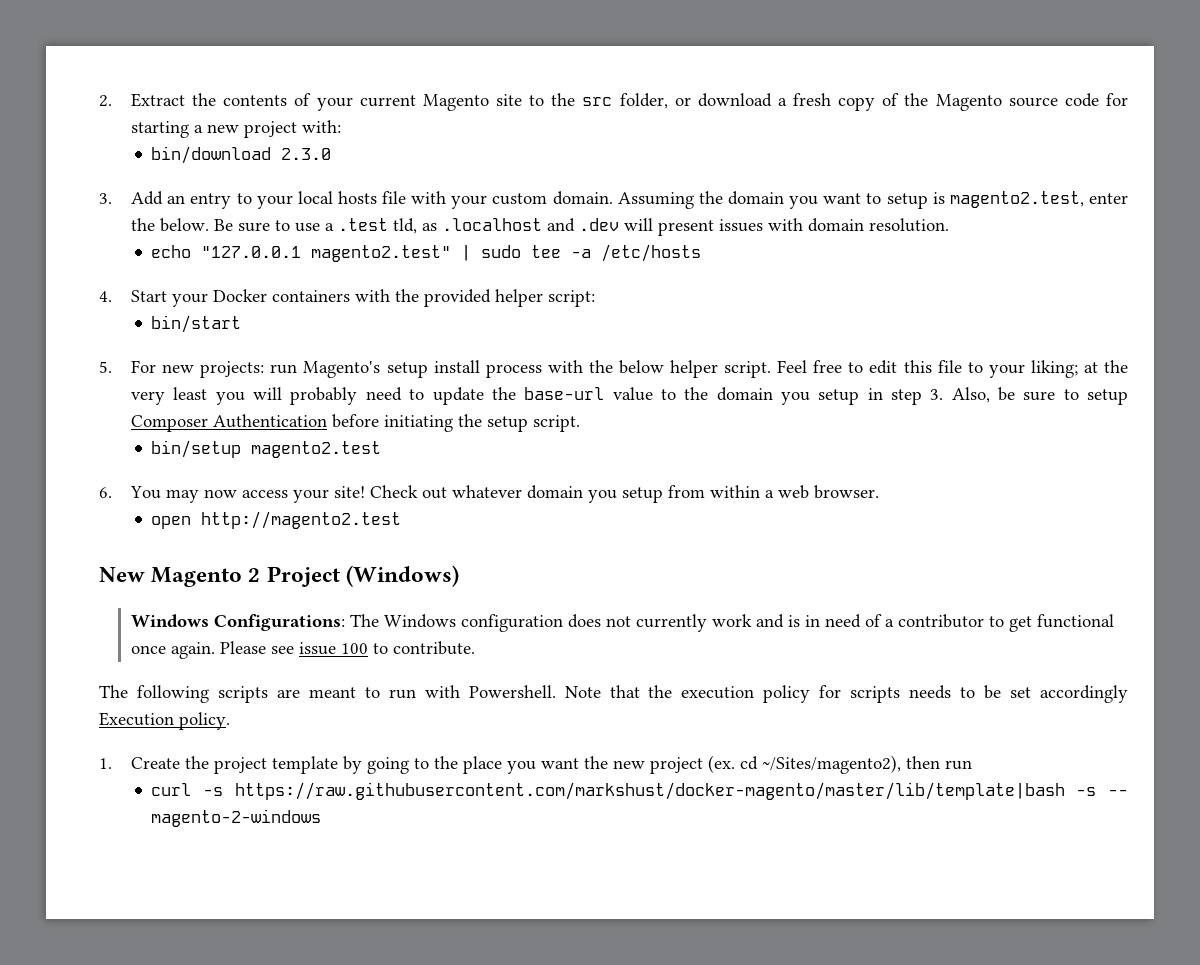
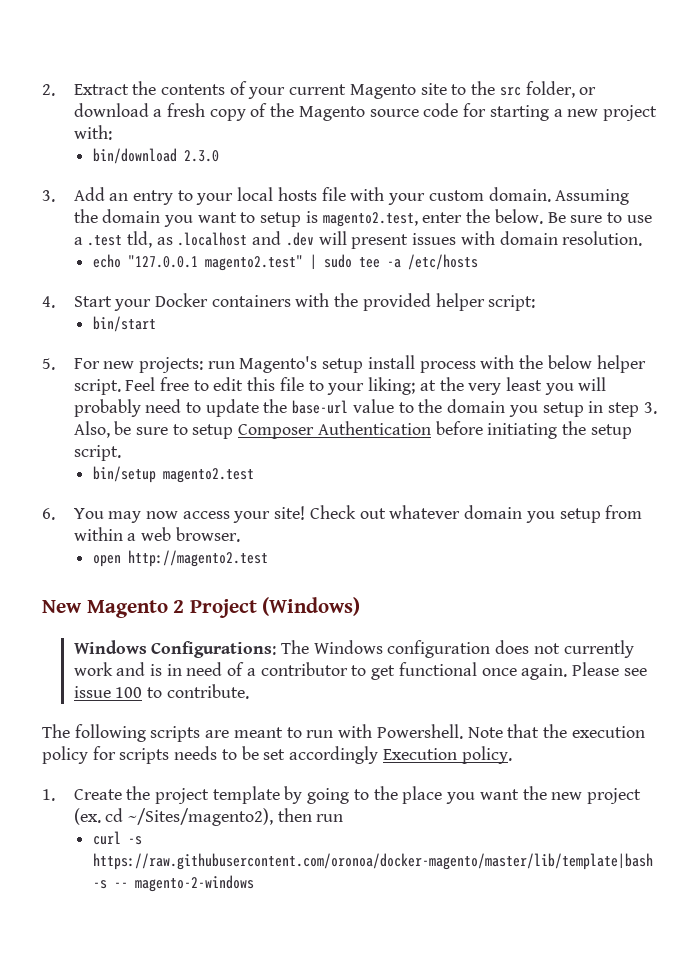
- curl -s https://raw.githubusercontent.com/markshust/docker-magento/master/lib/template|bash -s -- magento-2-windows
+ curl -s https://raw.githubusercontent.com/oronoa/docker-magento/master/lib/template|bash -s -- magento-2-windows

